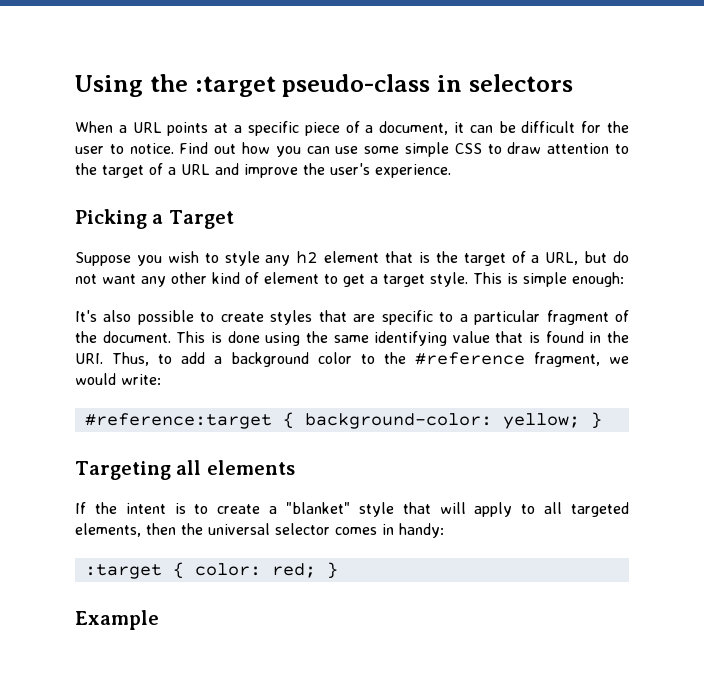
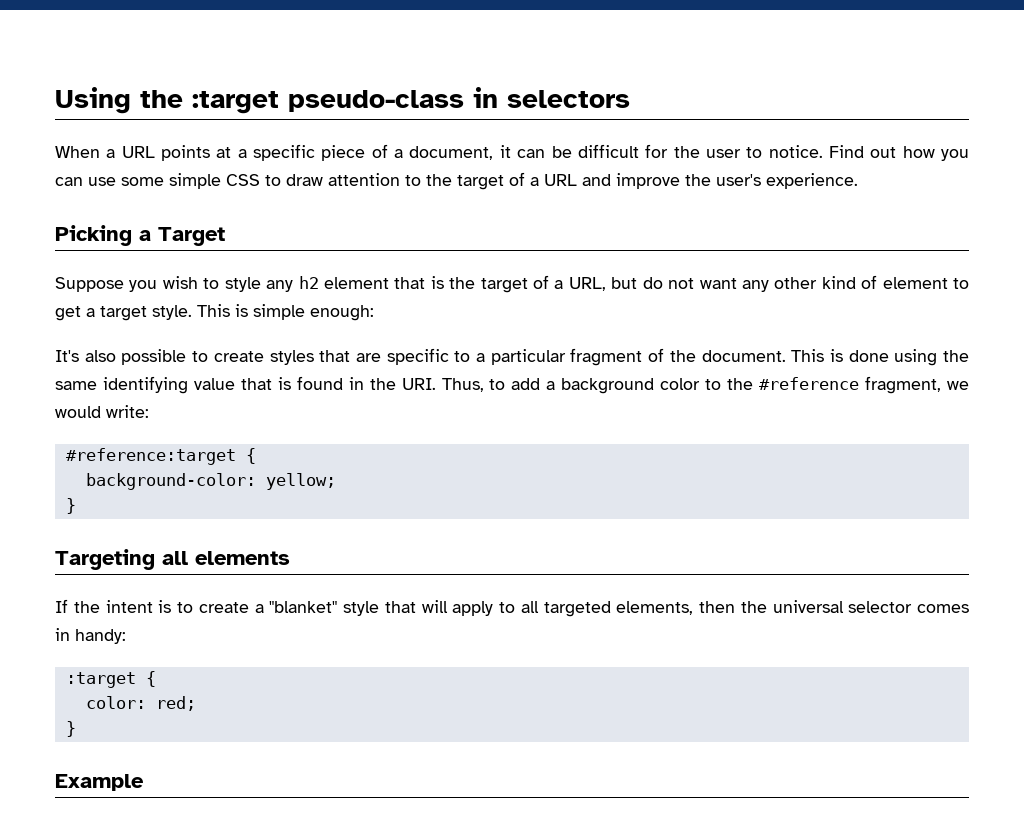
- #reference:target { background-color: yellow; }
+ #reference:target {
+ background-color: yellow;
+ }
- :target { color: red; }
+ :target {
+ color: red;
+ }

